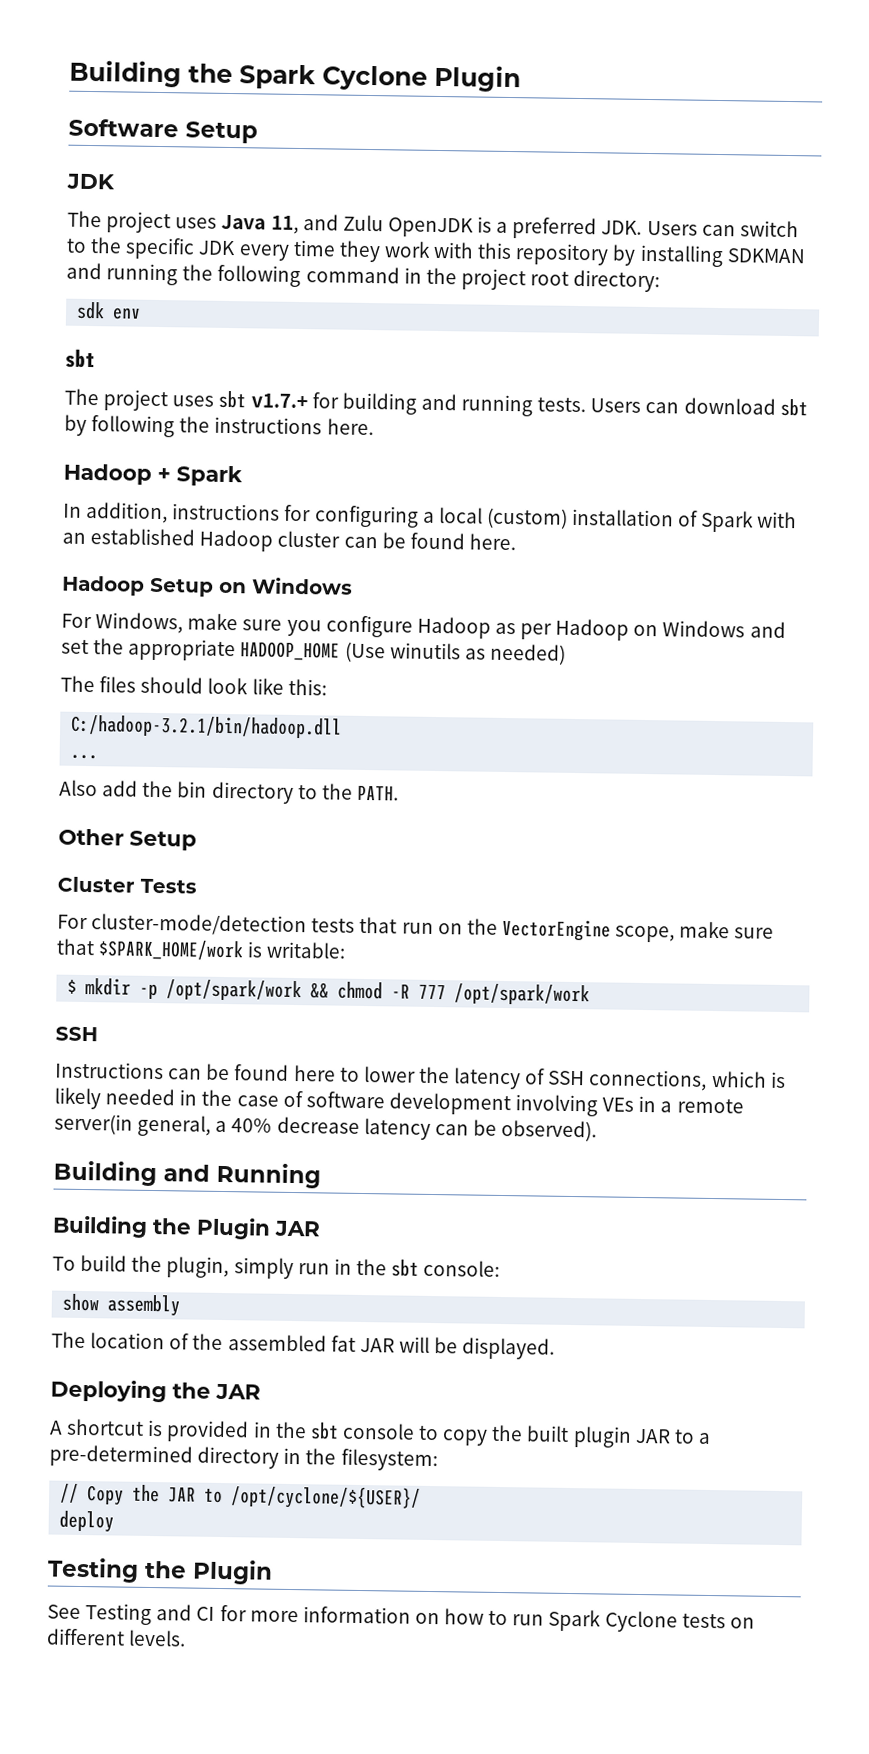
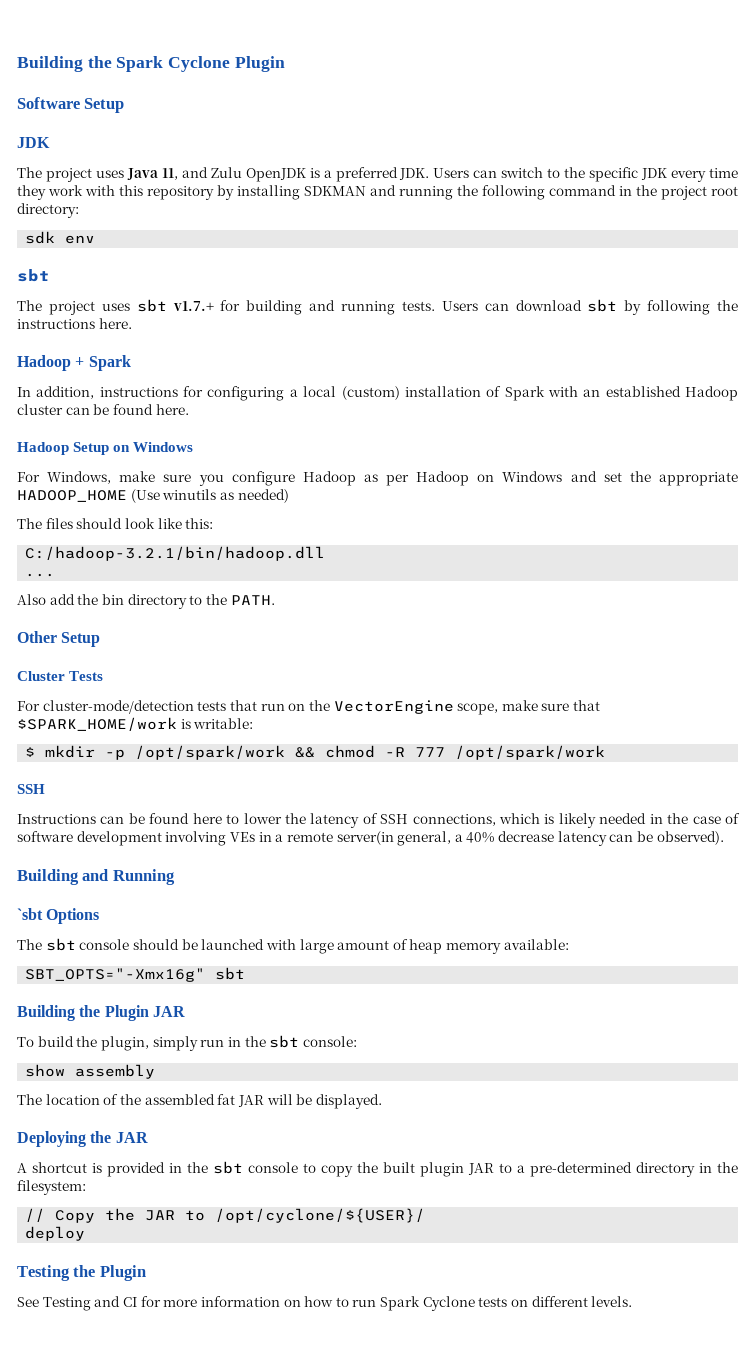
+ `sbt Options
+ The sbt console should be launched with large amount of heap memory available:
+ SBT_OPTS="-Xmx16g" sbt

